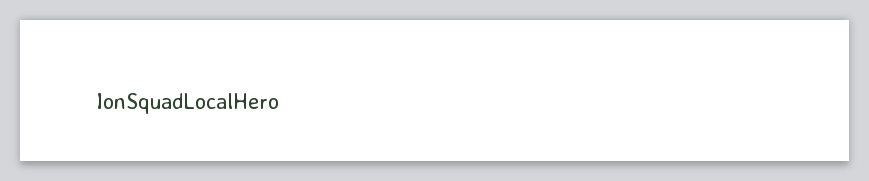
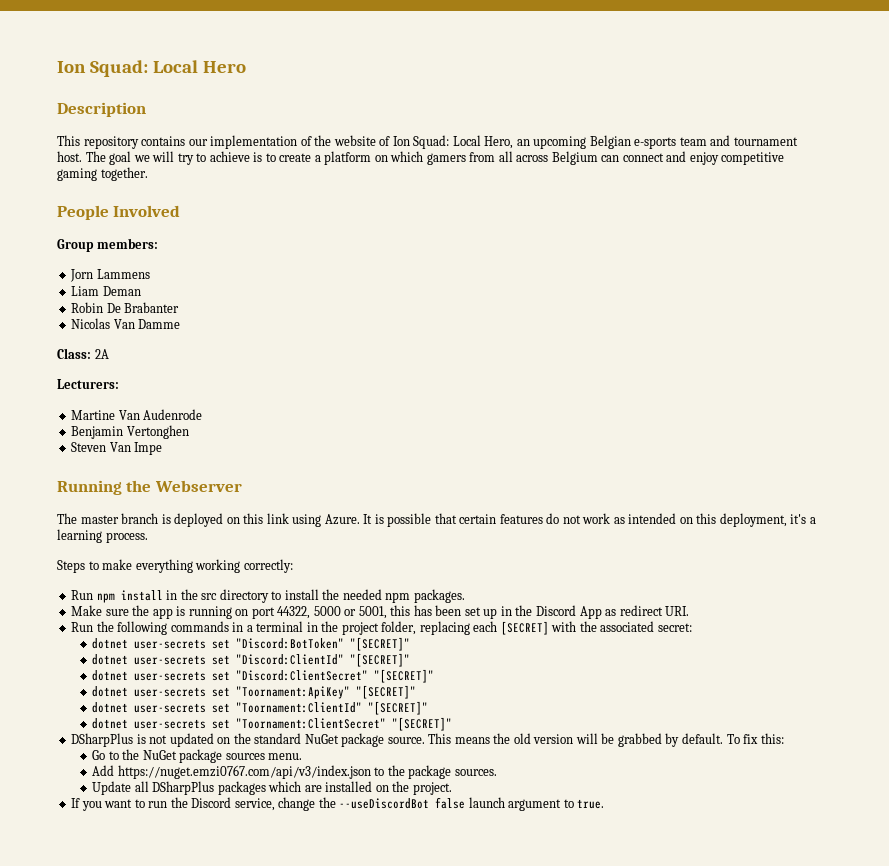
- IonSquadLocalHero
+ Ion Squad: Local Hero
+ Description
+ This repository contains our implementation of the website of Ion Squad: Local Hero, an upcoming Belgian e-sports team and tournament host. The goal we will try to achieve is to create a platform on which gamers from all across Belgium can connect and enjoy competitive gaming together.
+ People Involved
+ Group members:
+ Jorn Lammens
+ Liam Deman
+ Robin De Brabanter
+ Nicolas Van Damme
+ Class: 2A
+ Lecturers:
+ Martine Van Audenrode
+ Benjamin Vertonghen
+ Steven Van Impe
+ Running the Webserver
+ The master branch is deployed on this link using Azure. It is possible that certain features do not work as intended on this deployment, it's a learning process.
+ Steps to make everything working correctly:
+ Run npm install in the src directory to install the needed npm packages.
+ Make sure the app is running on port 44322, 5000 or 5001, this has been set up in the Discord App as redirect URI.
+ Run the following commands in a terminal in the project folder, replacing each [SECRET] with the associated secret:
+ dotnet user-secrets set "Discord:BotToken" "[SECRET]"
+ dotnet user-secrets set "Discord:ClientId" "[SECRET]"
+ dotnet user-secrets set "Discord:ClientSecret" "[SECRET]"
+ dotnet user-secrets set "Toornament:ApiKey" "[SECRET]"
+ dotnet user-secrets set "Toornament:ClientId" "[SECRET]"
+ dotnet user-secrets set "Toornament:ClientSecret" "[SECRET]"
+ DSharpPlus is not updated on the standard NuGet package source. This means the old version will be grabbed by default. To fix this:
+ Go to the NuGet package sources menu.
+ Add https://nuget.emzi0767.com/api/v3/index.json to the package sources.
+ Update all DSharpPlus packages which are installed on the project.
+ If you want to run the Discord service, change the --useDiscordBot false launch argument to true.

